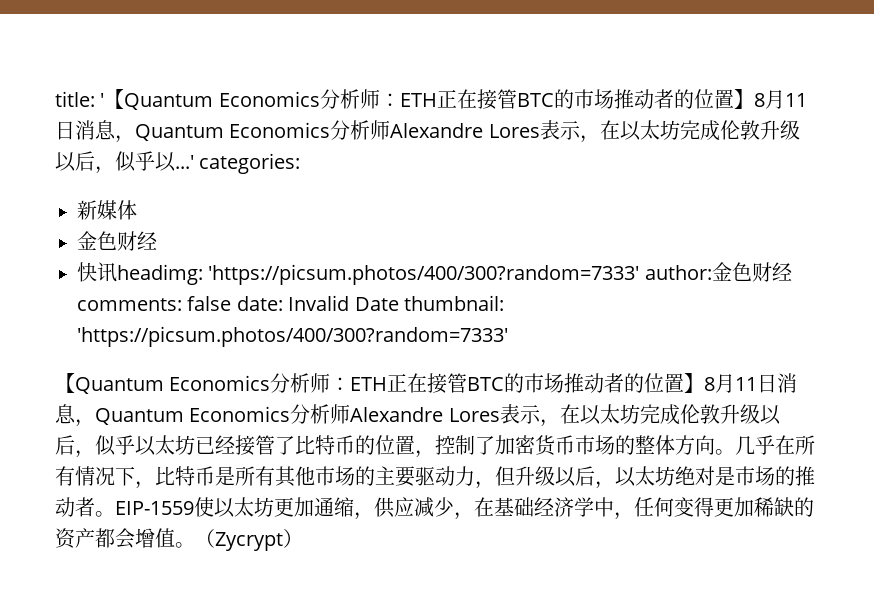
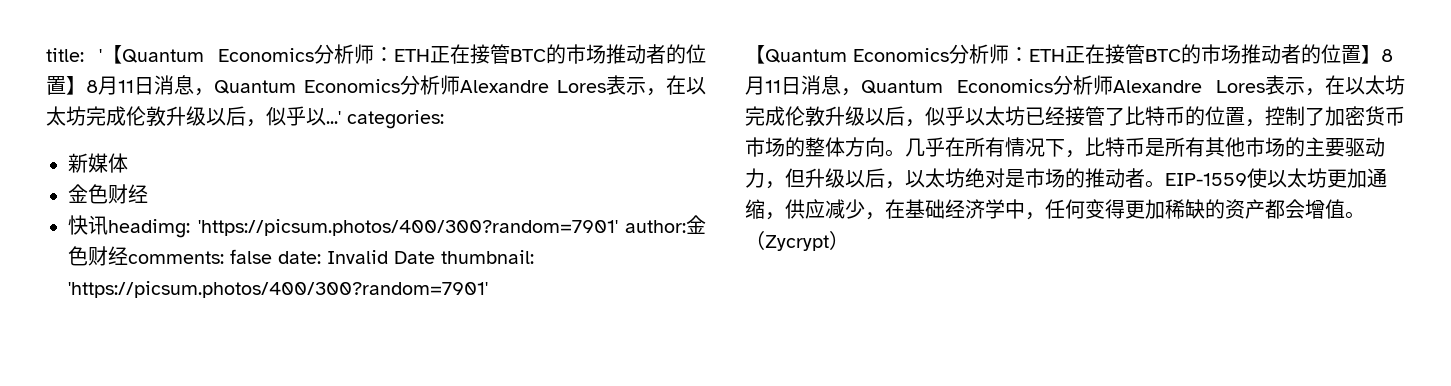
- 快讯headimg: 'https://picsum.photos/400/300?random=7333' author:金色财经comments: false date: Invalid Date thumbnail: 'https://picsum.photos/400/300?random=7333'
+ 快讯headimg: 'https://picsum.photos/400/300?random=7901' author:金色财经comments: false date: Invalid Date thumbnail: 'https://picsum.photos/400/300?random=7901'

